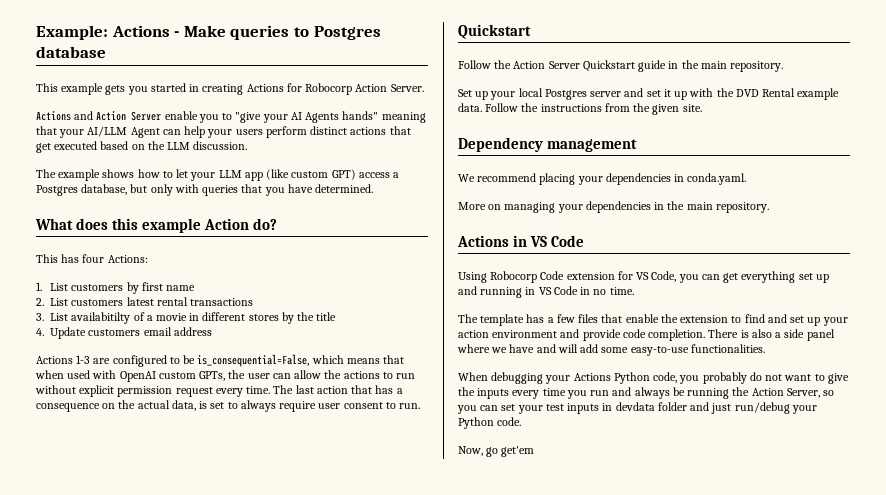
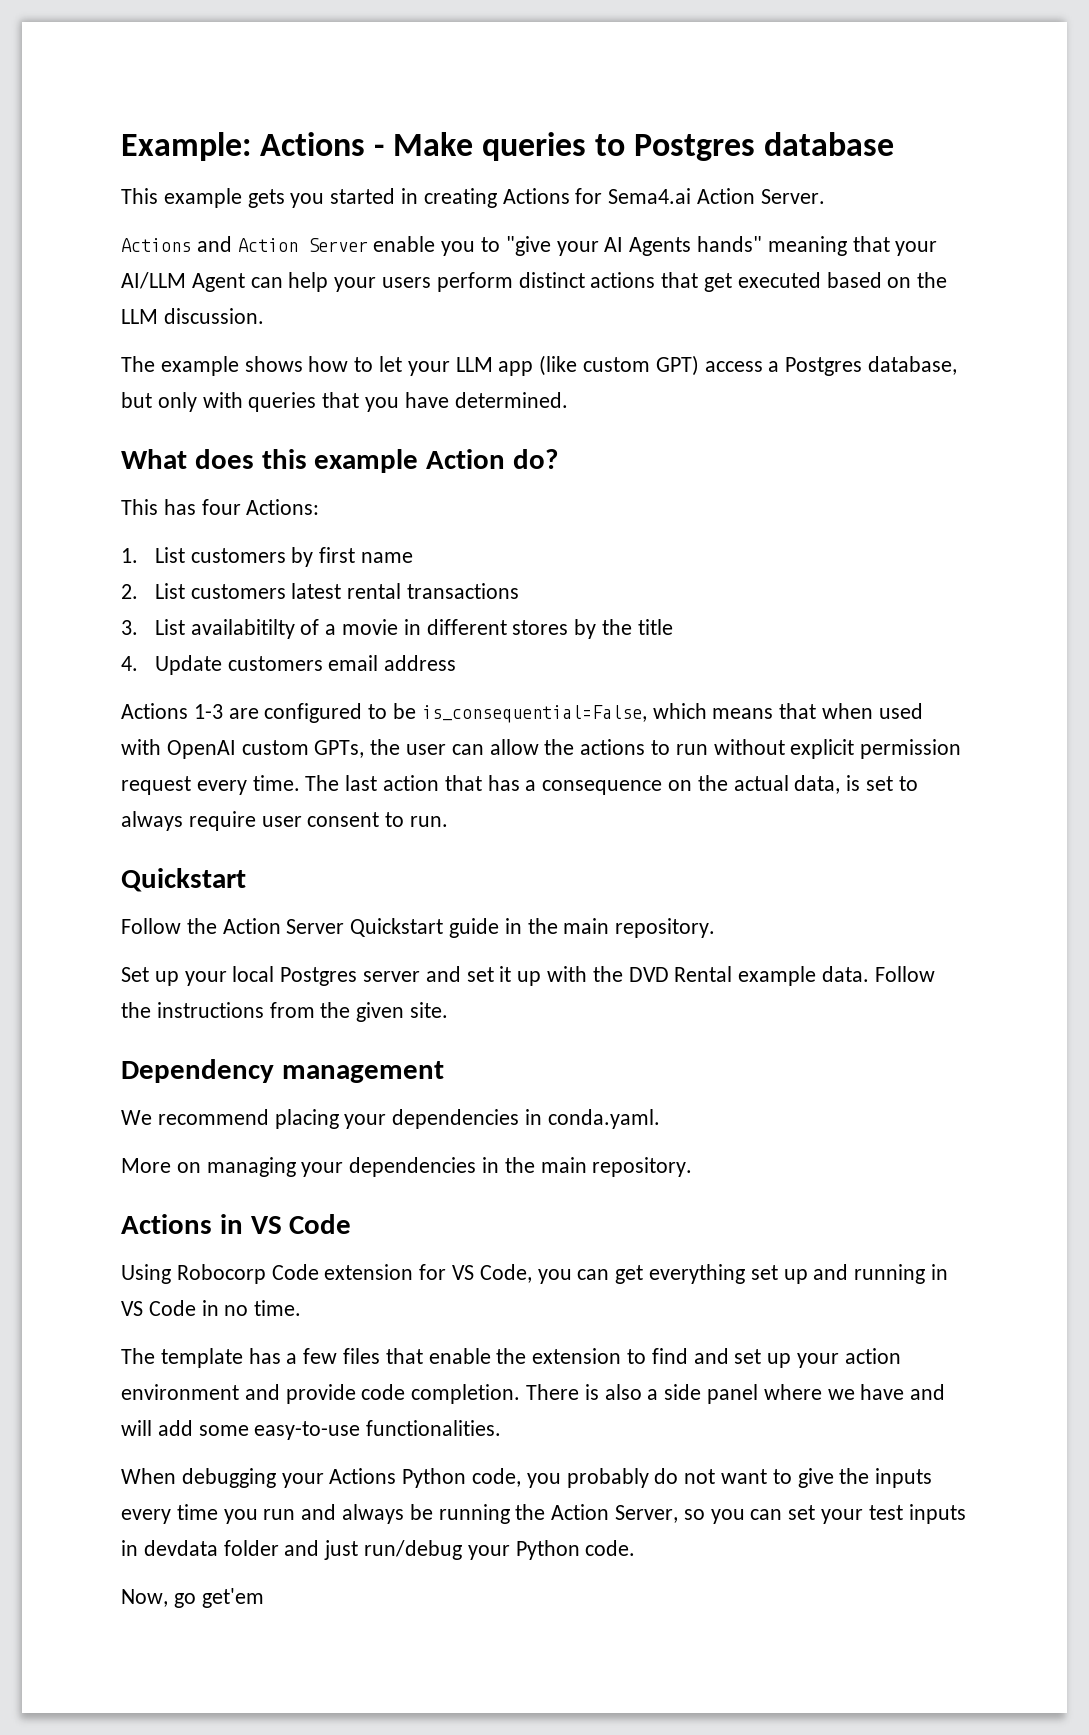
- This example gets you started in creating Actions for Robocorp Action Server.
+ This example gets you started in creating Actions for Sema4.ai Action Server.

